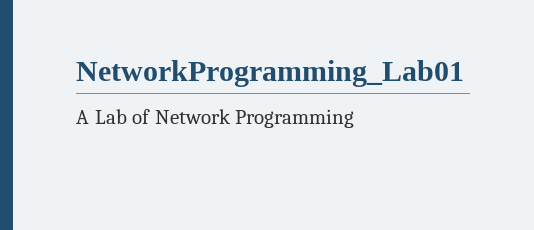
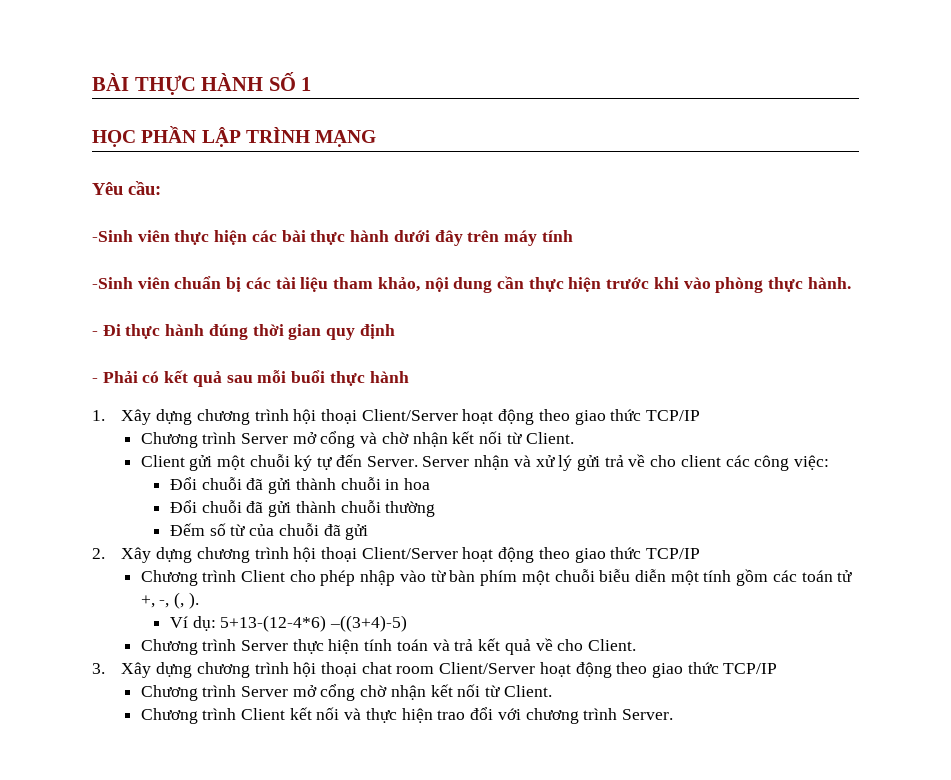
- NetworkProgramming_Lab01
- A Lab of Network Programming
+ BÀI THỰC HÀNH SỐ 1
+ HỌC PHẦN LẬP TRÌNH MẠNG
+ Yêu cầu:
+ -Sinh viên thực hiện các bài thực hành dưới đây trên máy tính
+ -Sinh viên chuẩn bị các tài liệu tham khảo, nội dung cần thực hiện trước khi vào phòng thực hành.
+ - Đi thực hành đúng thời gian quy định
+ - Phải có kết quả sau mỗi buổi thực hành
+ 1. Xây dựng chương trình hội thoại Client/Server hoạt động theo giao thức TCP/IP
+ Chương trình Server mở cổng và chờ nhận kết nối từ Client.
+ Client gửi một chuỗi ký tự đến Server. Server nhận và xử lý gửi trả về cho client các công việc:
+ Đổi chuỗi đã gửi thành chuỗi in hoa
+ Đổi chuỗi đã gửi thành chuỗi thường
+ Đếm số từ của chuỗi đã gửi
+ 2. Xây dựng chương trình hội thoại Client/Server hoạt động theo giao thức TCP/IP
+ Chương trình Client cho phép nhập vào từ bàn phím một chuỗi biễu diễn một tính gồm các toán tử +, -, (, ).
+ Ví dụ: 5+13-(12-4*6) –((3+4)-5)
+ Chương trình Server thực hiện tính toán và trả kết quả về cho Client.
+ 3. Xây dựng chương trình hội thoại chat room Client/Server hoạt động theo giao thức TCP/IP
+ Chương trình Server mở cổng chờ nhận kết nối từ Client.
+ Chương trình Client kết nối và thực hiện trao đổi với chương trình Server.

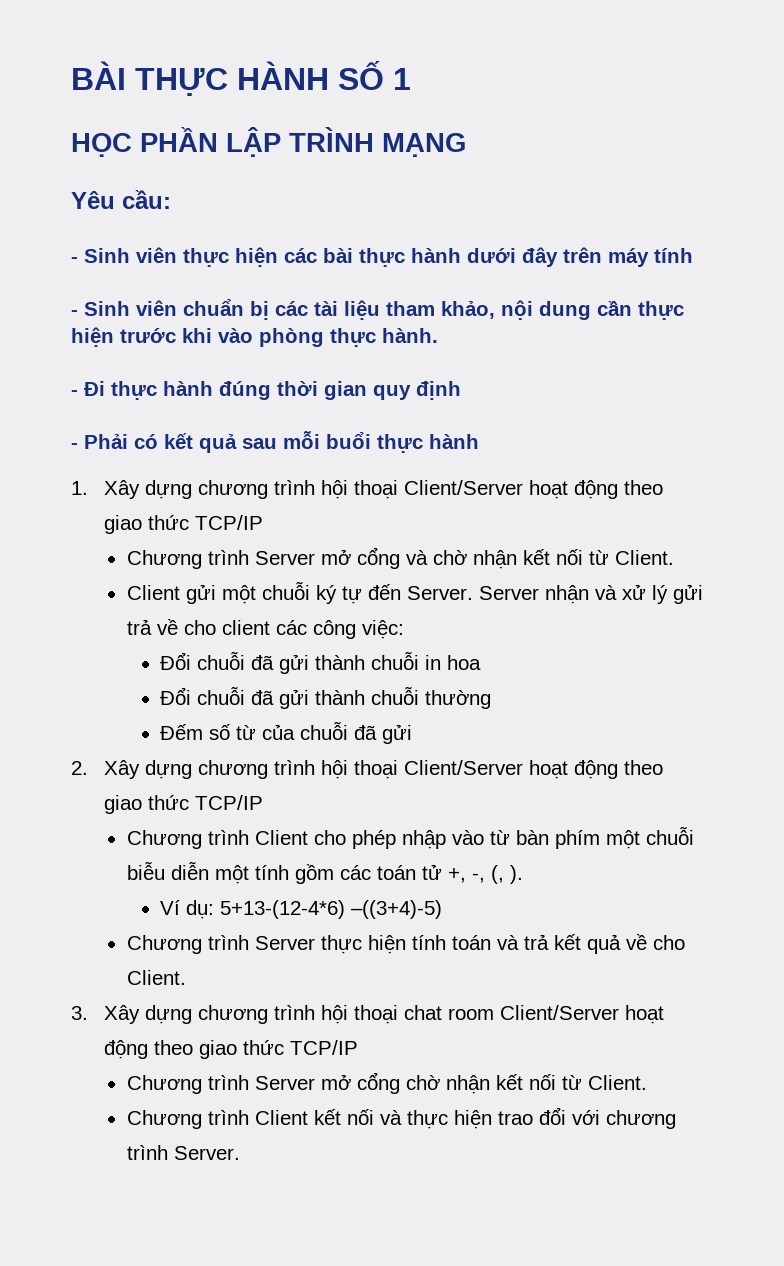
- -Sinh viên thực hiện các bài thực hành dưới đây trên máy tính
+ - Sinh viên thực hiện các bài thực hành dưới đây trên máy tính
- -Sinh viên chuẩn bị các tài liệu tham khảo, nội dung cần thực hiện trước khi vào phòng thực hành.
+ - Sinh viên chuẩn bị các tài liệu tham khảo, nội dung cần thực hiện trước khi vào phòng thực hành.

